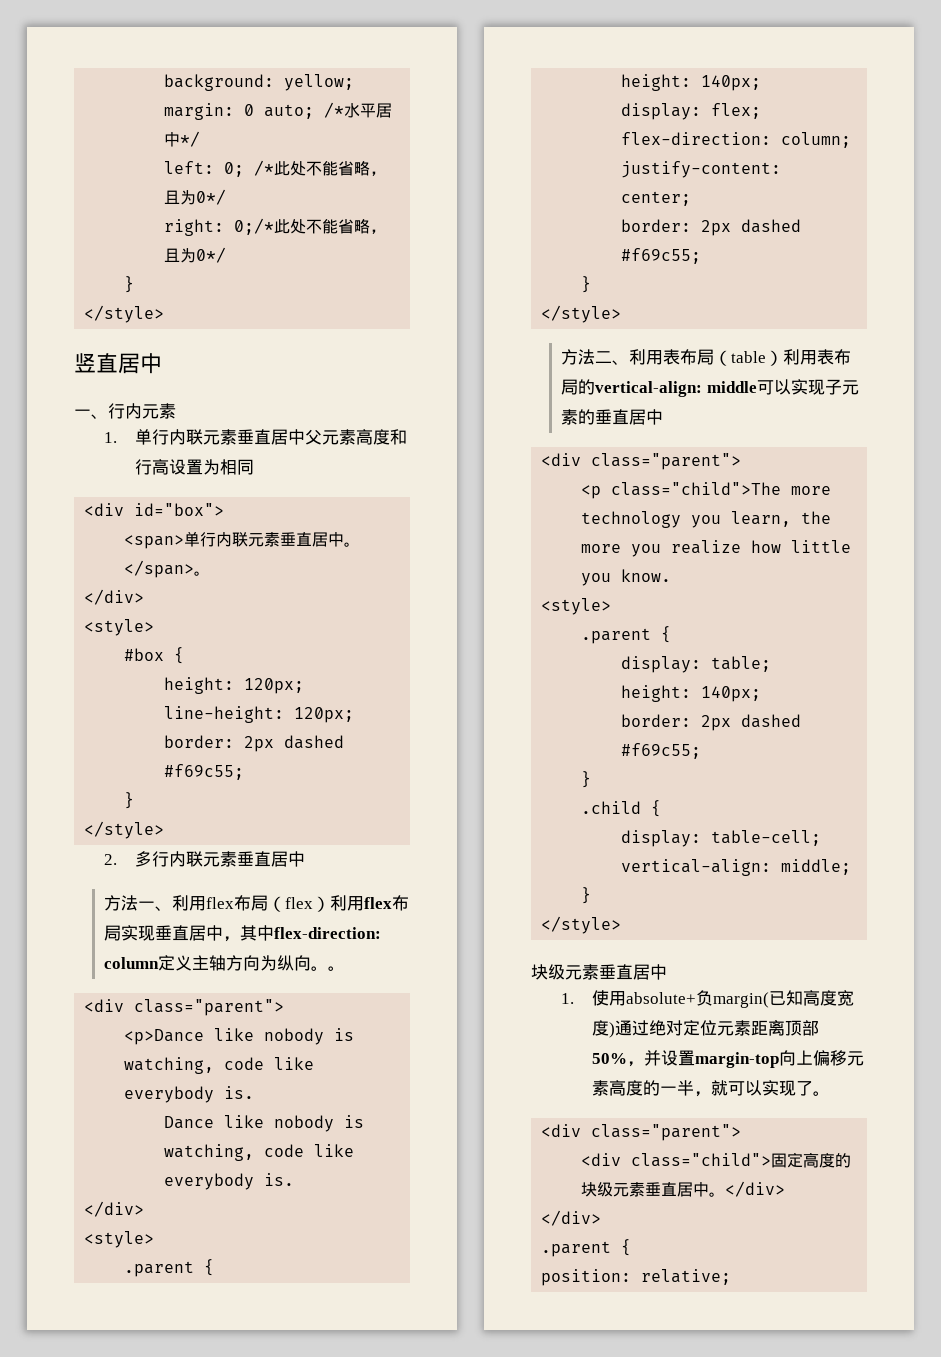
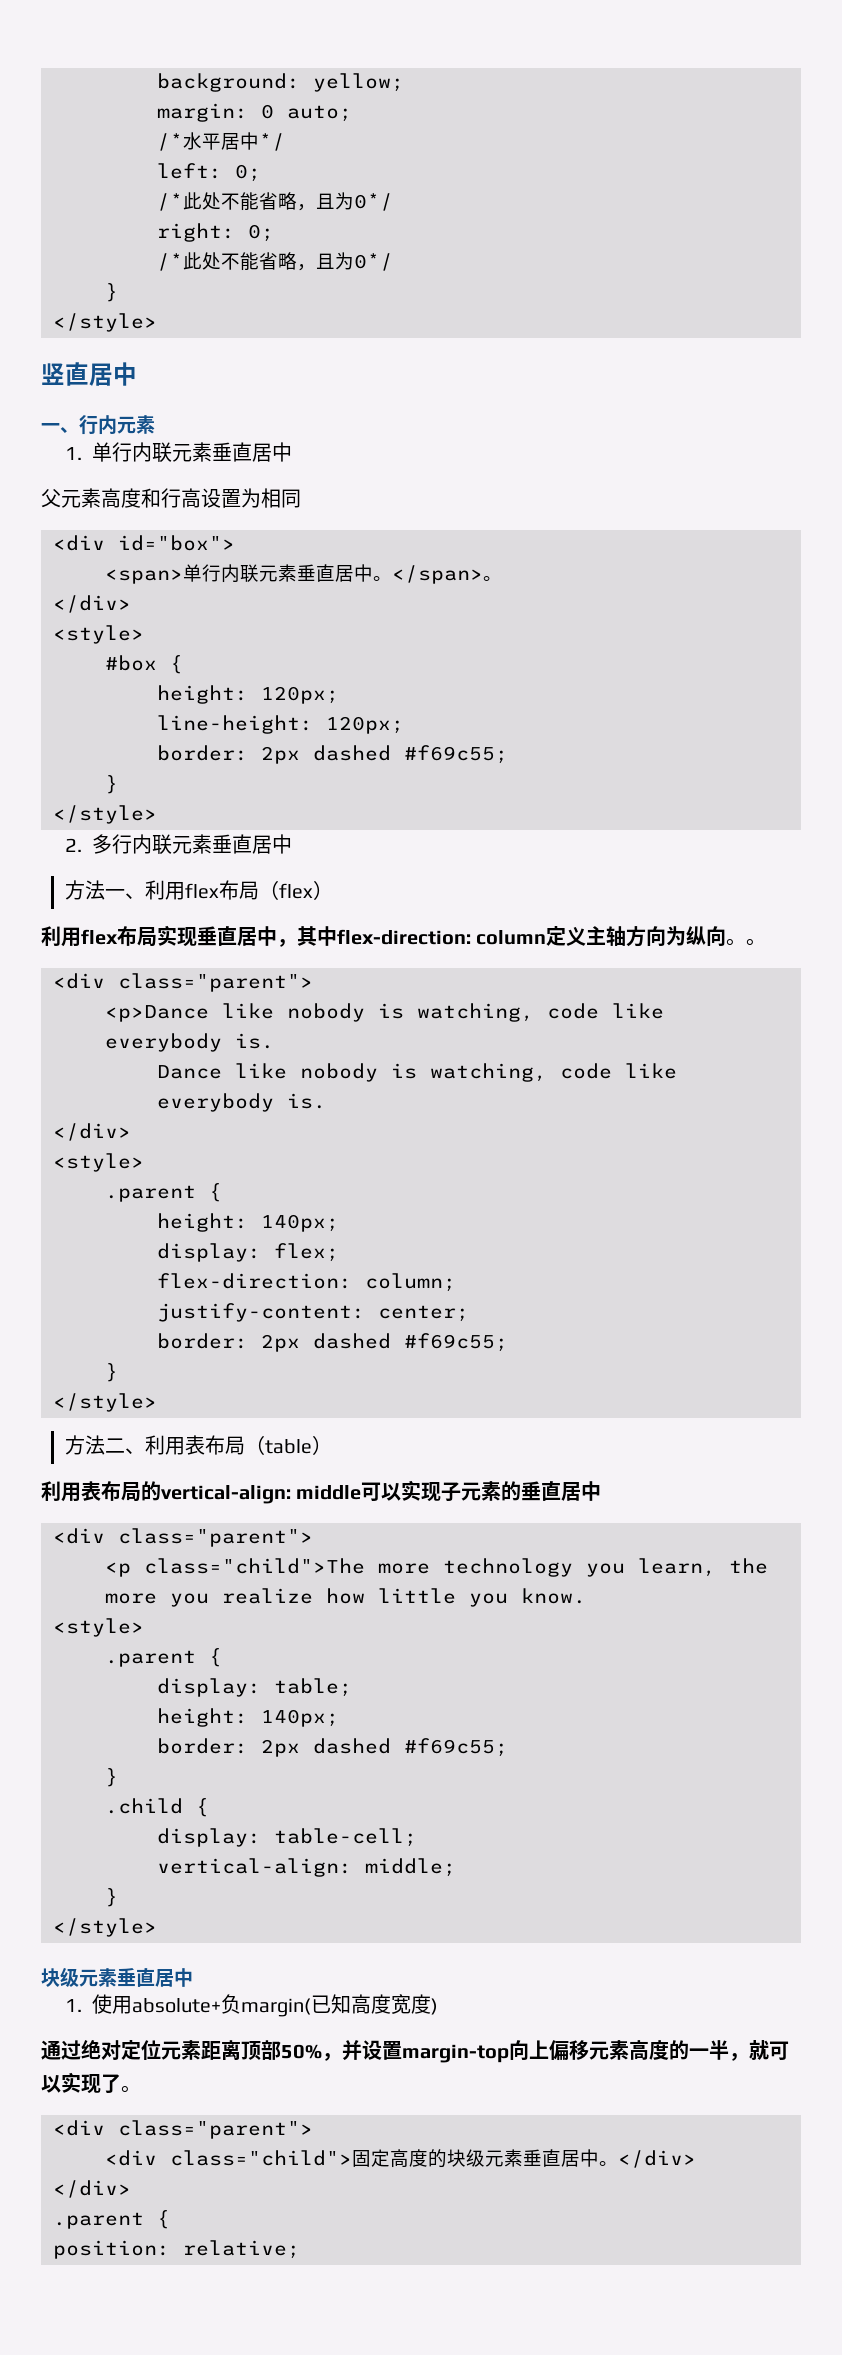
- margin: 0 auto; /*水平居中*/
+ margin: 0 auto;
+ /*水平居中*/
- left: 0; /*此处不能省略，且为0*/
+ left: 0;
+ /*此处不能省略，且为0*/
- right: 0;/*此处不能省略，且为0*/
+ right: 0;
+ /*此处不能省略，且为0*/
- 1.单行内联元素垂直居中父元素高度和行高设置为相同
+ 1.单行内联元素垂直居中
+ 父元素高度和行高设置为相同
- 方法一、利用flex布局（flex）利用flex布局实现垂直居中，其中flex-direction: column定义主轴方向为纵向。
+ 方法一、利用flex布局（flex）
+ 利用flex布局实现垂直居中，其中flex-direction: column定义主轴方向为纵向。
- 方法二、利用表布局（table）利用表布局的vertical-align: middle可以实现子元素的垂直居中
+ 方法二、利用表布局（table）
+ 利用表布局的vertical-align: middle可以实现子元素的垂直居中
- 1.使用absolute+负margin(已知高度宽度)通过绝对定位元素距离顶部50%，并设置margin-top向上偏移元素高度的一半，就可以实现了。
+ 1.使用absolute+负margin(已知高度宽度)
+ 通过绝对定位元素距离顶部50%，并设置margin-top向上偏移元素高度的一半，就可以实现了。

